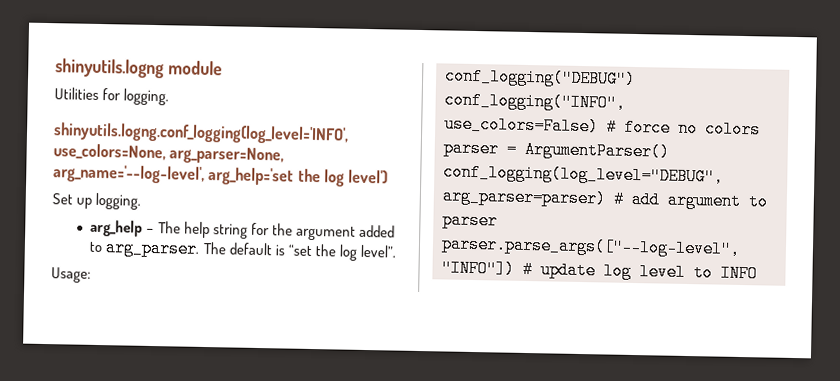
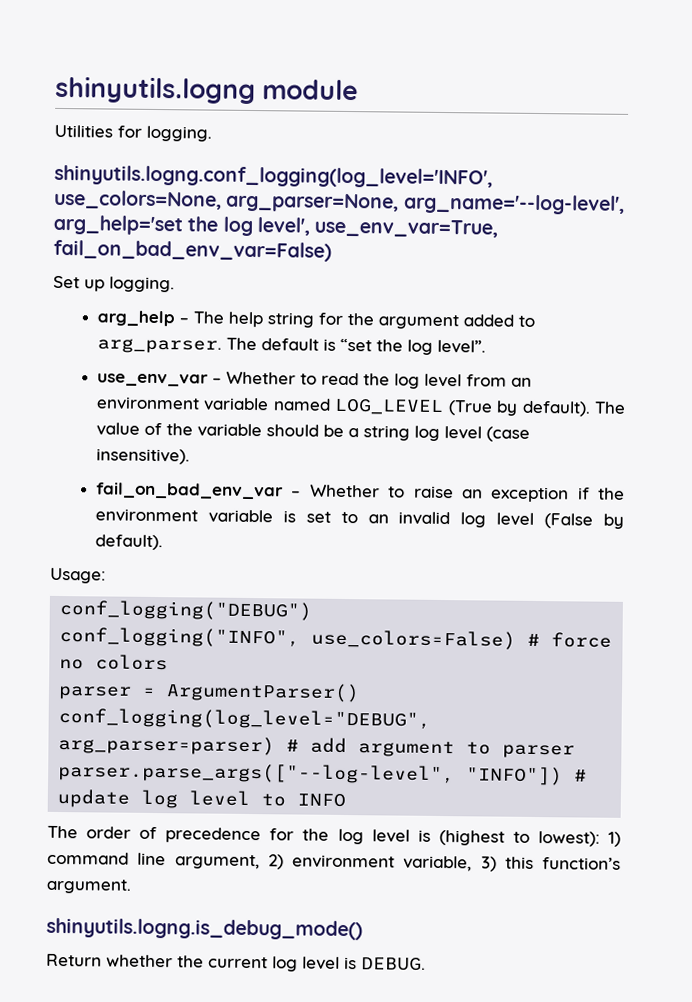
- shinyutils.logng.conf_logging(log_level='INFO', use_colors=None, arg_parser=None, arg_name='--log-level', arg_help='set the log level')
+ shinyutils.logng.conf_logging(log_level='INFO', use_colors=None, arg_parser=None, arg_name='--log-level', arg_help='set the log level', use_env_var=True, fail_on_bad_env_var=False)
+ use_env_var – Whether to read the log level from an environment variable named LOG_LEVEL (True by default). The value of the variable should be a string log level (case insensitive).
+ fail_on_bad_env_var – Whether to raise an exception if the environment variable is set to an invalid log level (False by default).
+ The order of precedence for the log level is (highest to lowest): 1) command line argument, 2) environment variable, 3) this function’s argument.
+ shinyutils.logng.is_debug_mode()
+ Return whether the current log level is DEBUG.

